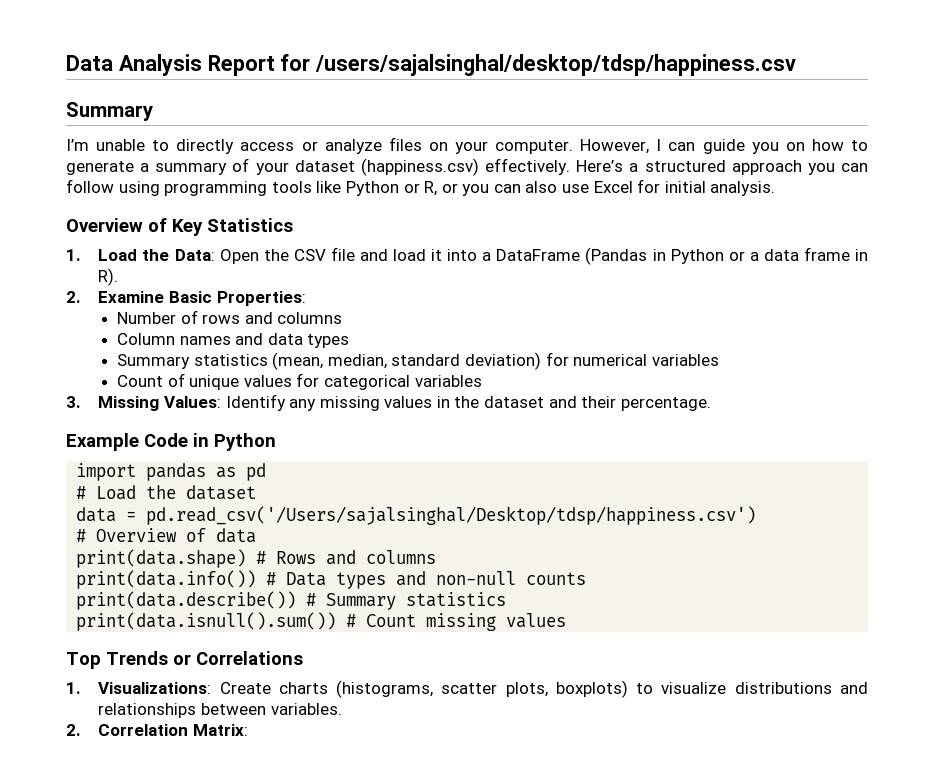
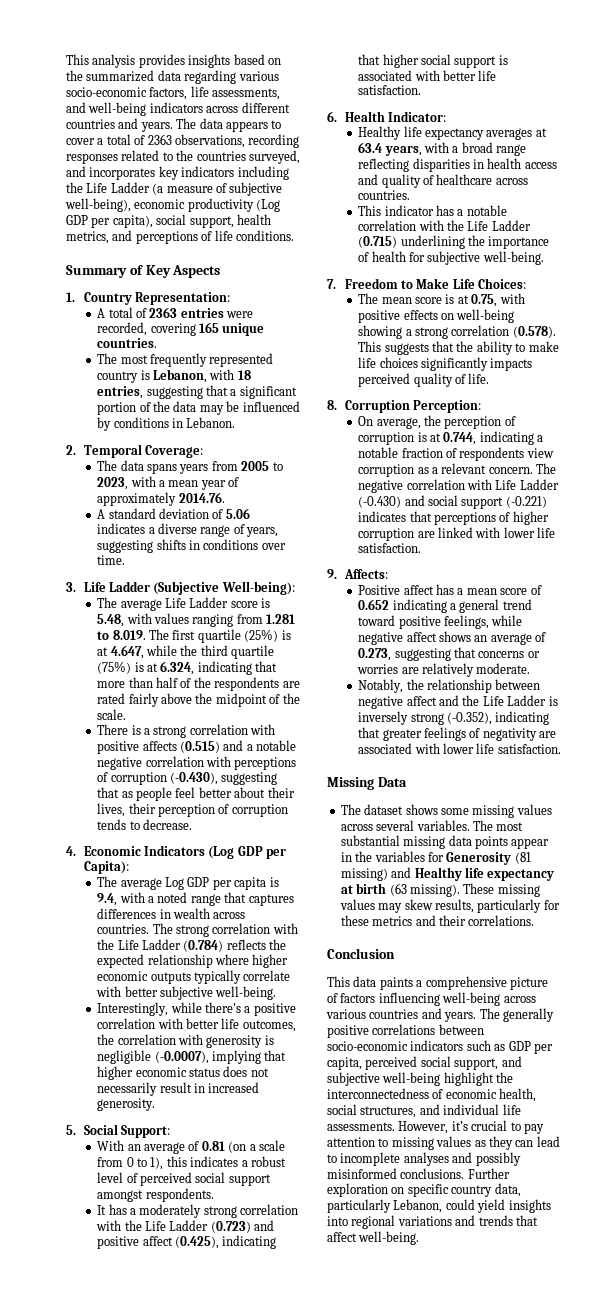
- Data Analysis Report for /users/sajalsinghal/desktop/tdsp/happiness.csv
- Summary
- I’m unable to directly access or analyze files on your computer. However, I can guide you on how to generate a summary of your dataset (happiness.csv) effectively. Here’s a structured approach you can follow using programming tools like Python or R, or you can also use Excel for initial analysis.
- Overview of Key Statistics
- 1. Load the Data: Open the CSV file and load it into a DataFrame (Pandas in Python or a data frame in R).
- 2. Examine Basic Properties:
- Number of rows and columns
- Column names and data types
- Summary statistics (mean, median, standard deviation) for numerical variables
- Count of unique values for categorical variables
- 3. Missing Values: Identify any missing values in the dataset and their percentage.
- Example Code in Python
- import pandas as pd
- # Load the dataset
- data = pd.read_csv('/Users/sajalsinghal/Desktop/tdsp/happiness.csv')
- # Overview of data
- print(data.shape) # Rows and columns
- print(data.info()) # Data types and non-null counts
- print(data.describe()) # Summary statistics
- print(data.isnull().sum()) # Count missing values
- Top Trends or Correlations
- 1. Visualizations: Create charts (histograms, scatter plots, boxplots) to visualize distributions and relationships between variables.
- 2. Correlation Matrix:
+ This analysis provides insights based on the summarized data regarding various socio-economic factors, life assessments, and well-being indicators across different countries and years. The data appears to cover a total of 2363 observations, recording responses related to the countries surveyed, and incorporates key indicators including the Life Ladder (a measure of subjective well-being), economic productivity (Log GDP per capita), social support, health metrics, and perceptions of life conditions.
+ Summary of Key Aspects
+ 1. Country Representation:
+ A total of 2363 entries were recorded, covering 165 unique countries.
+ The most frequently represented country is Lebanon, with 18 entries, suggesting that a significant portion of the data may be influenced by conditions in Lebanon.
+ 2. Temporal Coverage:
+ The data spans years from 2005 to 2023, with a mean year of approximately 2014.76.
+ A standard deviation of 5.06 indicates a diverse range of years, suggesting shifts in conditions over time.
+ 3. Life Ladder (Subjective Well-being):
+ The average Life Ladder score is 5.48, with values ranging from 1.281 to 8.019. The first quartile (25%) is at 4.647, while the third quartile (75%) is at 6.324, indicating that more than half of the respondents are rated fairly above the midpoint of the scale.
+ There is a strong correlation with positive affects (0.515) and a notable negative correlation with perceptions of corruption (-0.430), suggesting that as people feel better about their lives, their perception of corruption tends to decrease.
+ 4. Economic Indicators (Log GDP per Capita):
+ The average Log GDP per capita is 9.4, with a noted range that captures differences in wealth across countries. The strong correlation with the Life Ladder (0.784) reflects the expected relationship where higher economic outputs typically correlate with better subjective well-being.
+ Interestingly, while there's a positive correlation with better life outcomes, the correlation with generosity is negligible (-0.0007), implying that higher economic status does not necessarily result in increased generosity.
+ 5. Social Support:
+ With an average of 0.81 (on a scale from 0 to 1), this indicates a robust level of perceived social support amongst respondents.
+ It has a moderately strong correlation with the Life Ladder (0.723) and positive affect (0.425), indicating that higher social support is associated with better life satisfaction.
+ 6. Health Indicator:
+ Healthy life expectancy averages at 63.4 years, with a broad range reflecting disparities in health access and quality of healthcare across countries.
+ This indicator has a notable correlation with the Life Ladder (0.715) underlining the importance of health for subjective well-being.
+ 7. Freedom to Make Life Choices:
+ The mean score is at 0.75, with positive effects on well-being showing a strong correlation (0.578). This suggests that the ability to make life choices significantly impacts perceived quality of life.
+ 8. Corruption Perception:
+ On average, the perception of corruption is at 0.744, indicating a notable fraction of respondents view corruption as a relevant concern. The negative correlation with Life Ladder (-0.430) and social support (-0.221) indicates that perceptions of higher corruption are linked with lower life satisfaction.
+ 9. Affects:
+ Positive affect has a mean score of 0.652 indicating a general trend toward positive feelings, while negative affect shows an average of 0.273, suggesting that concerns or worries are relatively moderate.
+ Notably, the relationship between negative affect and the Life Ladder is inversely strong (-0.352), indicating that greater feelings of negativity are associated with lower life satisfaction.
+ Missing Data
+ The dataset shows some missing values across several variables. The most substantial missing data points appear in the variables for Generosity (81 missing) and Healthy life expectancy at birth (63 missing). These missing values may skew results, particularly for these metrics and their correlations.
+ Conclusion
+ This data paints a comprehensive picture of factors influencing well-being across various countries and years. The generally positive correlations between socio-economic indicators such as GDP per capita, perceived social support, and subjective well-being highlight the interconnectedness of economic health, social structures, and individual life assessments. However, it’s crucial to pay attention to missing values as they can lead to incomplete analyses and possibly misinformed conclusions. Further exploration on specific country data, particularly Lebanon, could yield insights into regional variations and trends that affect well-being.

